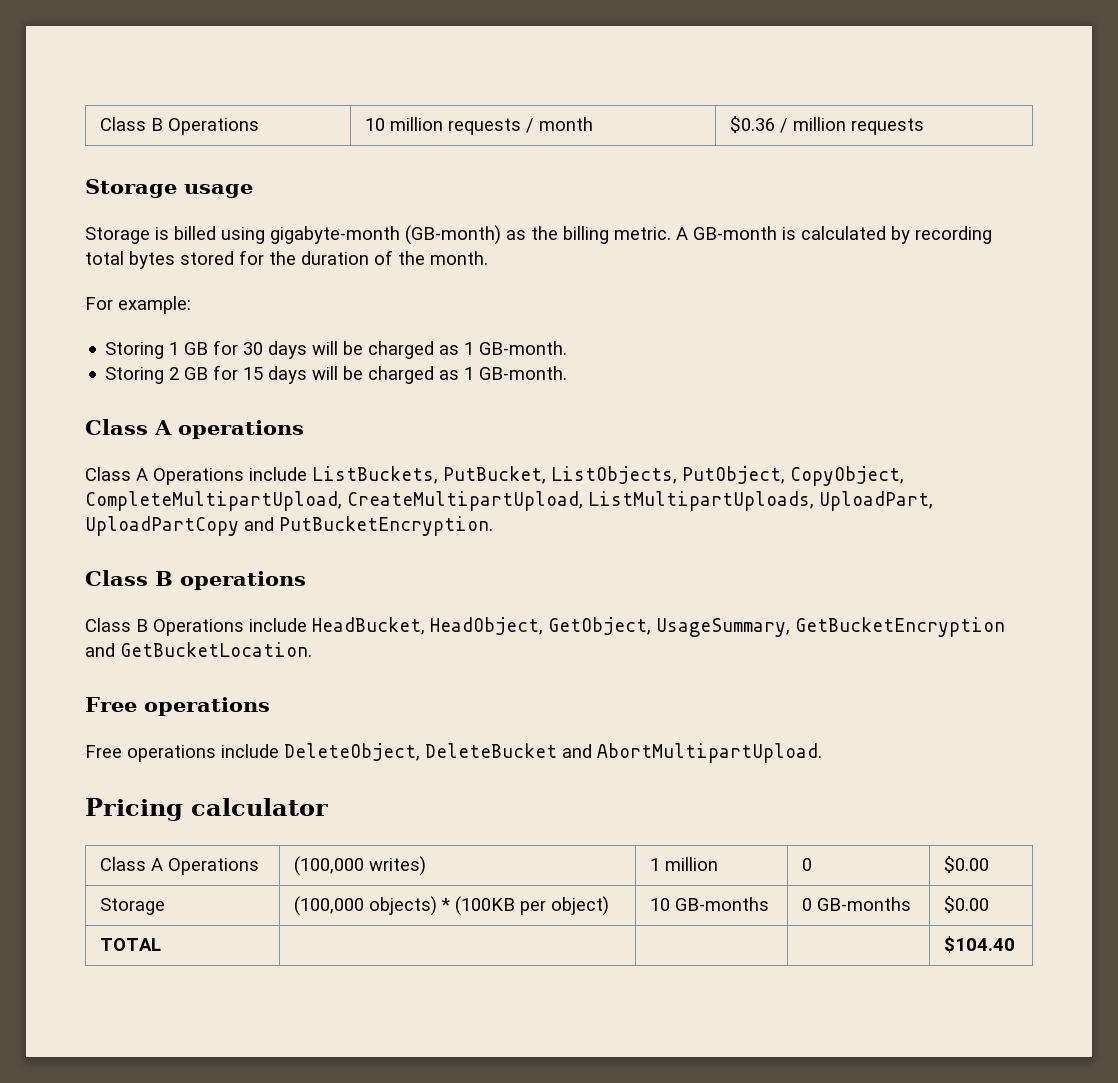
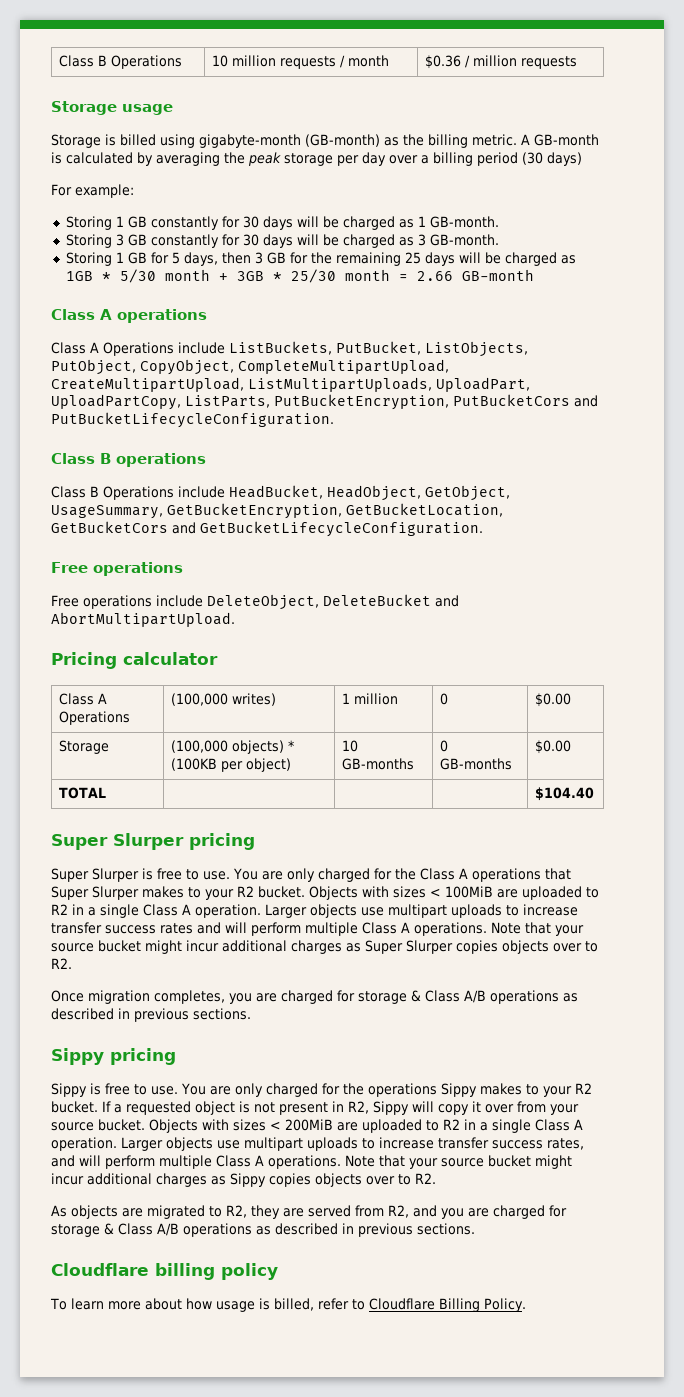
- A GB-month is calculated by recording total bytes stored for the duration of the month.
+ A GB-month is calculated by averaging the peak storage per day over a billing period (30 days)
- Storing 1 GB for 30 days will be charged as 1 GB-month.
+ Storing 1 GB constantly for 30 days will be charged as 1 GB-month.
- Storing 2 GB for 15 days will be charged as 1 GB-month.
+ Storing 3 GB constantly for 30 days will be charged as 3 GB-month.
+ Storing 1 GB for 5 days, then 3 GB for the remaining 25 days will be charged as 1GB * 5/30 month + 3GB * 25/30 month = 2.66 GB-month
- Class A Operations include ListBuckets, PutBucket, ListObjects, PutObject, CopyObject, CompleteMultipartUpload, CreateMultipartUpload, ListMultipartUploads, UploadPart, UploadPartCopy and PutBucketEncryption.
+ Class A Operations include ListBuckets, PutBucket, ListObjects, PutObject, CopyObject, CompleteMultipartUpload, CreateMultipartUpload, ListMultipartUploads, UploadPart, UploadPartCopy, ListParts, PutBucketEncryption, PutBucketCors and PutBucketLifecycleConfiguration.
- Class B Operations include HeadBucket, HeadObject, GetObject, UsageSummary, GetBucketEncryption and GetBucketLocation.
+ Class B Operations include HeadBucket, HeadObject, GetObject, UsageSummary, GetBucketEncryption, GetBucketLocation, GetBucketCors and GetBucketLifecycleConfiguration.
+ Super Slurper pricing
+ Super Slurper is free to use. You are only charged for the Class A operations that Super Slurper makes to your R2 bucket. Objects with sizes < 100MiB are uploaded to R2 in a single Class A operation. Larger objects use multipart uploads to increase transfer success rates and will perform multiple Class A operations. Note that your source bucket might incur additional charges as Super Slurper copies objects over to R2.
+ Once migration completes, you are charged for storage & Class A/B operations as described in previous sections.
+ Sippy pricing
+ Sippy is free to use. You are only charged for the operations Sippy makes to your R2 bucket. If a requested object is not present in R2, Sippy will copy it over from your source bucket. Objects with sizes < 200MiB are uploaded to R2 in a single Class A operation. Larger objects use multipart uploads to increase transfer success rates, and will perform multiple Class A operations. Note that your source bucket might incur additional charges as Sippy copies objects over to R2.
+ As objects are migrated to R2, they are served from R2, and you are charged for storage & Class A/B operations as described in previous sections.
+ Cloudflare billing policy
+ To learn more about how usage is billed, refer to Cloudflare Billing Policy.

